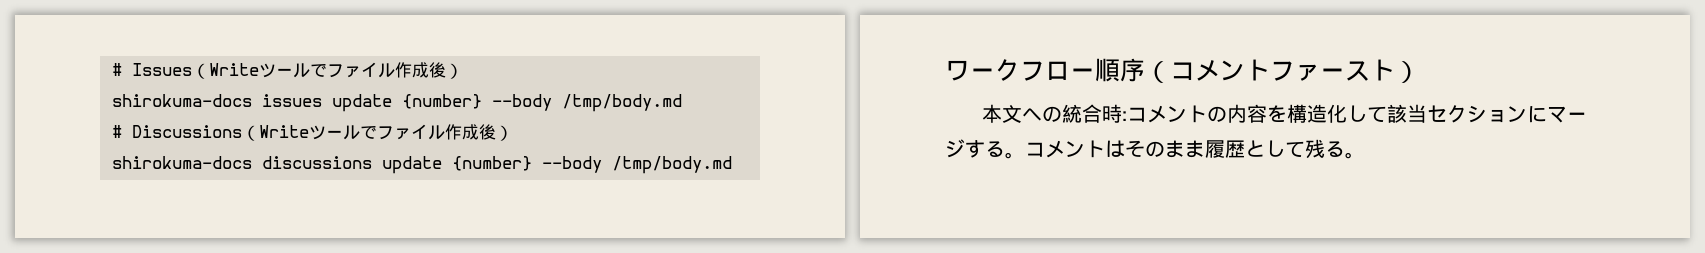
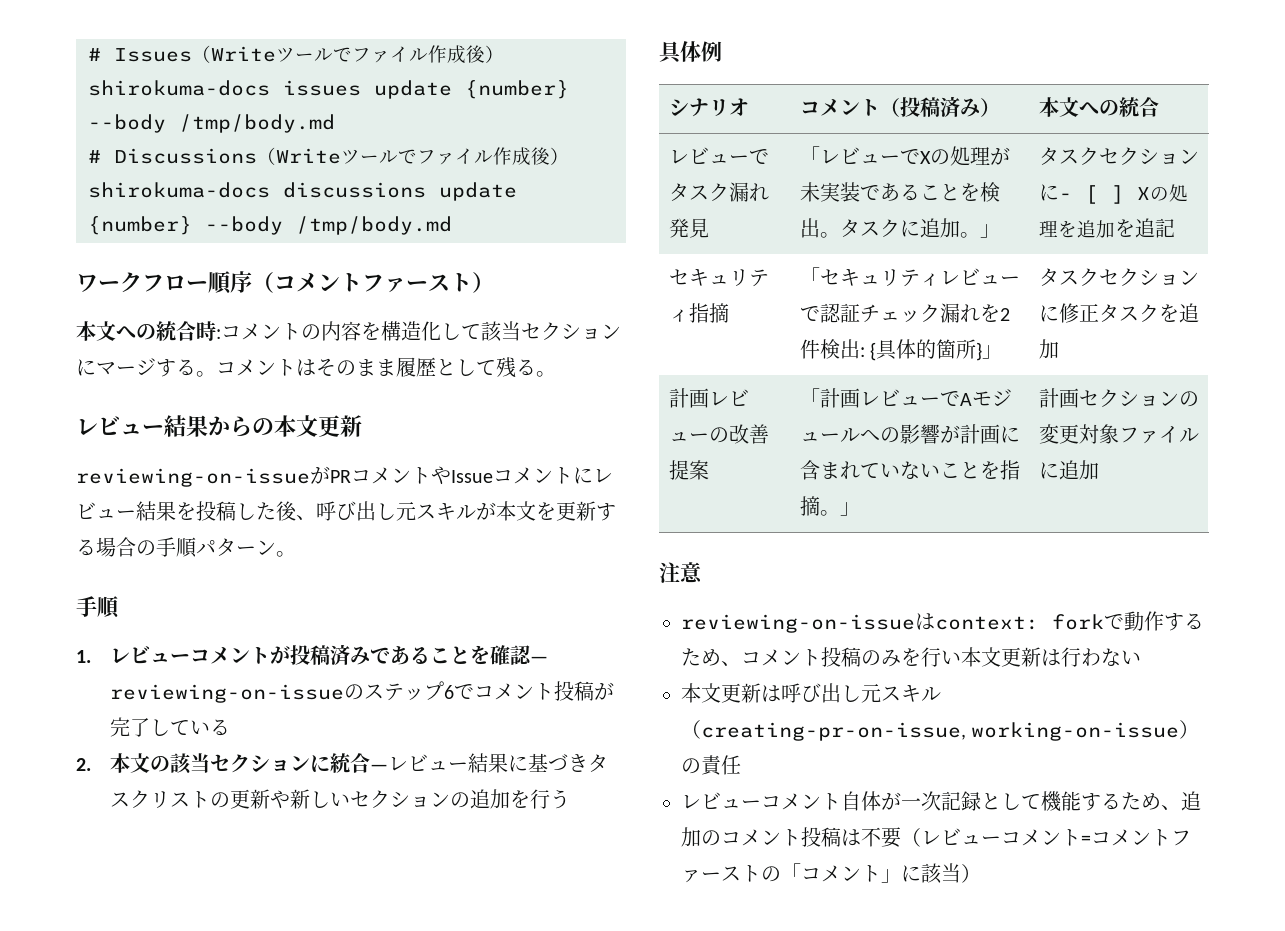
+ レビュー結果からの本文更新
+ reviewing-on-issueがPRコメントやIssueコメントにレビュー結果を投稿した後、呼び出し元スキルが本文を更新する場合の手順パターン。
+ 手順
+ 1.レビューコメントが投稿済みであることを確認— reviewing-on-issueのステップ6でコメント投稿が完了している
+ 2.本文の該当セクションに統合—レビュー結果に基づきタスクリストの更新や新しいセクションの追加を行う
+ 具体例
+ シナリオ | コメント（投稿済み） | 本文への統合
+ レビューでタスク漏れ発見 | 「レビューでXの処理が未実装であることを検出。タスクに追加。」 | タスクセクションに- [ ] Xの処理を追加を追記
+ セキュリティ指摘 | 「セキュリティレビューで認証チェック漏れを2件検出: {具体的箇所}」 | タスクセクションに修正タスクを追加
+ 計画レビューの改善提案 | 「計画レビューでAモジュールへの影響が計画に含まれていないことを指摘。」 | 計画セクションの変更対象ファイルに追加
+ 注意
+ reviewing-on-issueはcontext: forkで動作するため、コメント投稿のみを行い本文更新は行わない
+ 本文更新は呼び出し元スキル（creating-pr-on-issue, working-on-issue）の責任
+ レビューコメント自体が一次記録として機能するため、追加のコメント投稿は不要（レビューコメント=コメントファーストの「コメント」に該当）

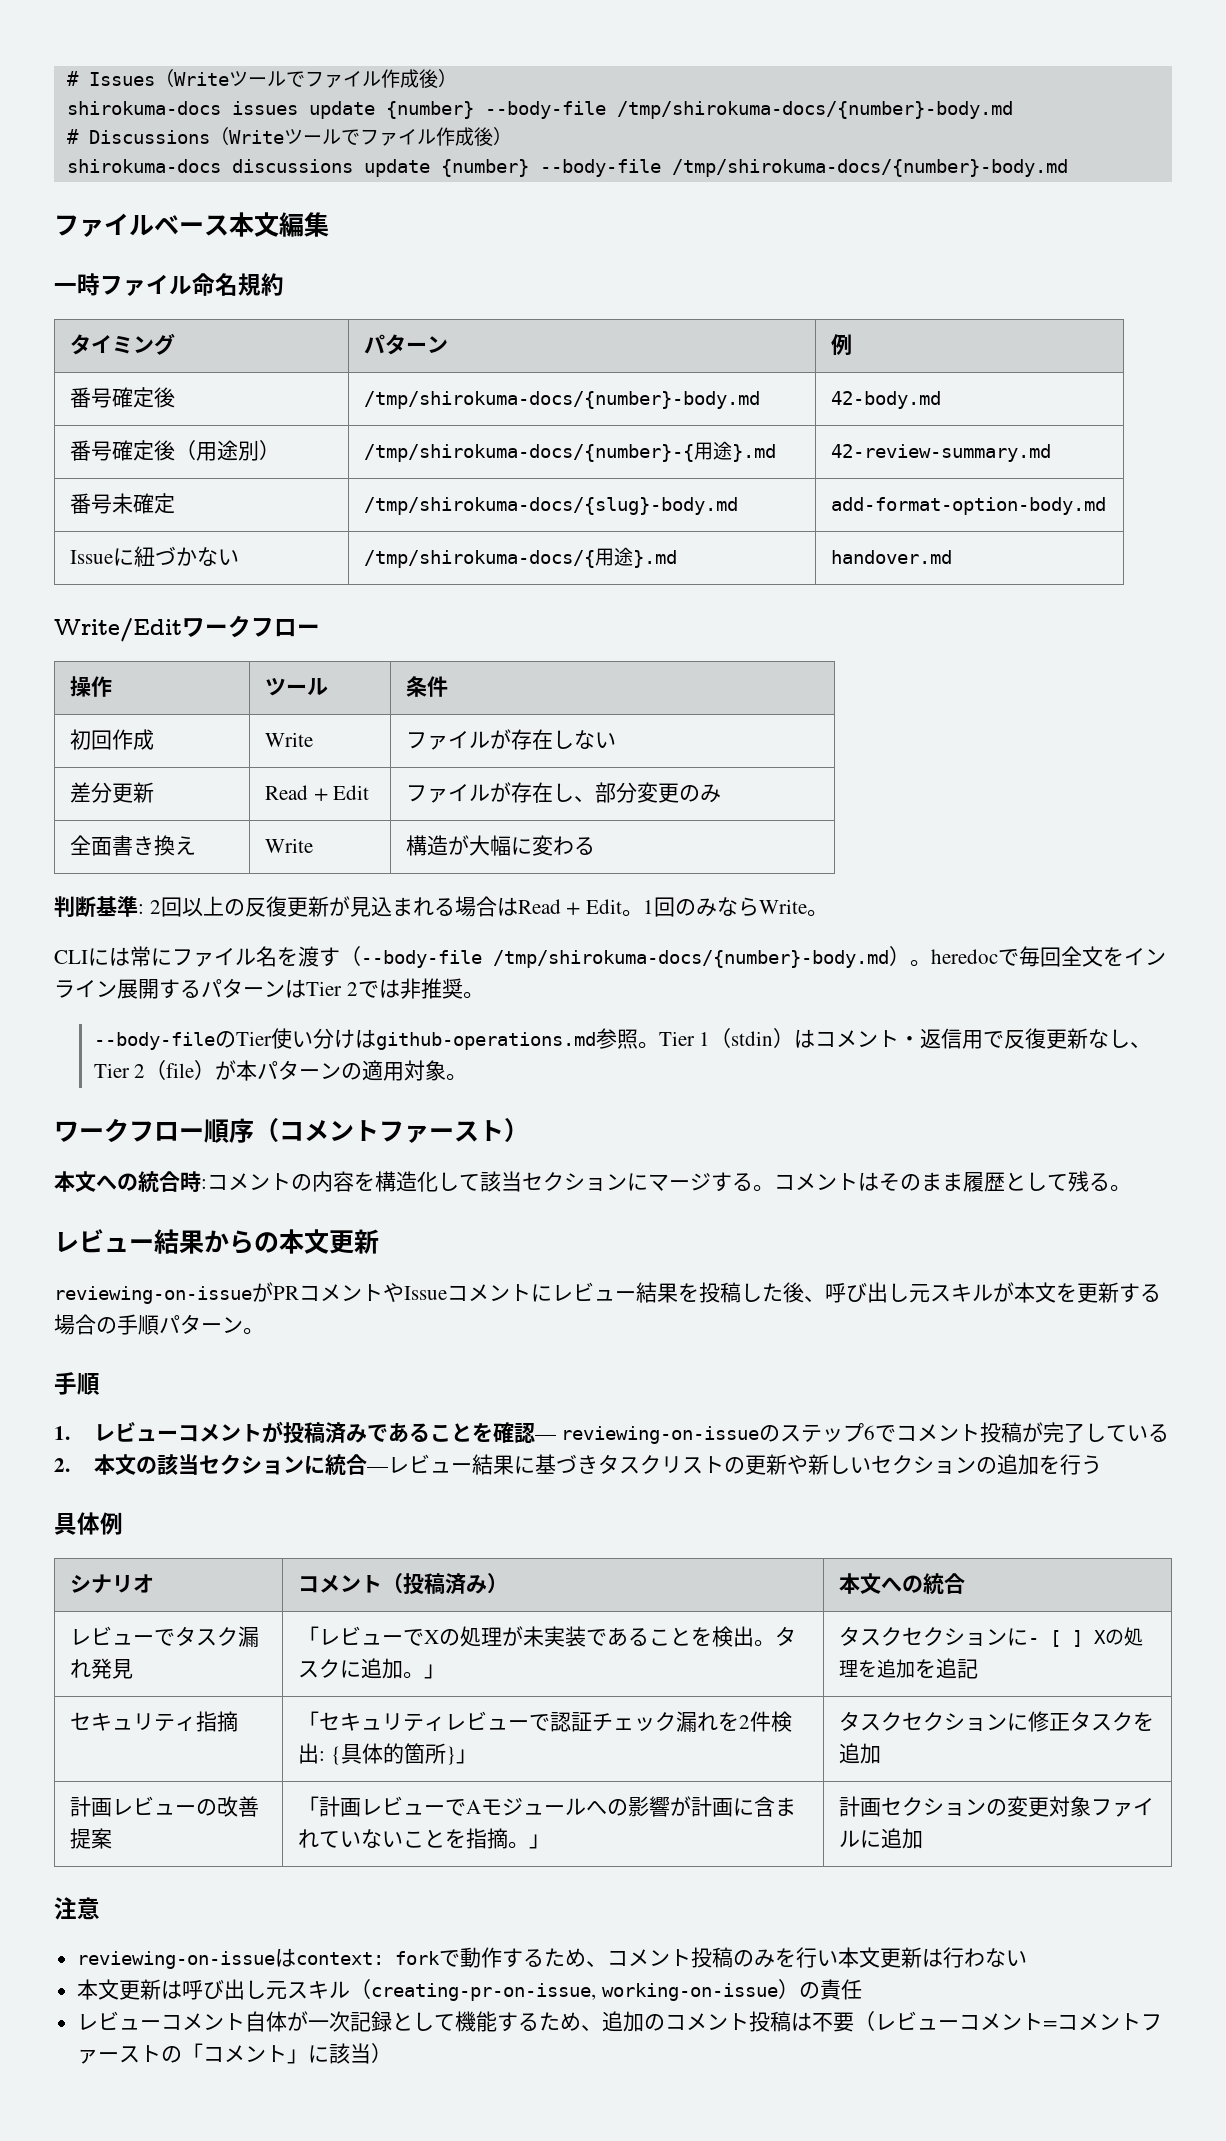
- shirokuma-docs issues update {number} --body /tmp/body.md
+ shirokuma-docs issues update {number} --body-file /tmp/shirokuma-docs/{number}-body.md
- shirokuma-docs discussions update {number} --body /tmp/body.md
+ shirokuma-docs discussions update {number} --body-file /tmp/shirokuma-docs/{number}-body.md
+ ファイルベース本文編集
+ 一時ファイル命名規約
+ タイミング | パターン | 例
+ 番号確定後 | /tmp/shirokuma-docs/{number}-body.md | 42-body.md
+ 番号確定後（用途別） | /tmp/shirokuma-docs/{number}-{用途}.md | 42-review-summary.md
+ 番号未確定 | /tmp/shirokuma-docs/{slug}-body.md | add-format-option-body.md
+ Issueに紐づかない | /tmp/shirokuma-docs/{用途}.md | handover.md
+ Write/Editワークフロー
+ 操作 | ツール | 条件
+ 初回作成 | Write | ファイルが存在しない
+ 差分更新 | Read + Edit | ファイルが存在し、部分変更のみ
+ 全面書き換え | Write | 構造が大幅に変わる
+ 判断基準: 2回以上の反復更新が見込まれる場合はRead + Edit。1回のみならWrite。
+ CLIには常にファイル名を渡す（--body-file /tmp/shirokuma-docs/{number}-body.md）。heredocで毎回全文をインライン展開するパターンはTier 2では非推奨。
+ --body-fileのTier使い分けはgithub-operations.md参照。Tier 1（stdin）はコメント・返信用で反復更新なし、Tier 2（file）が本パターンの適用対象。

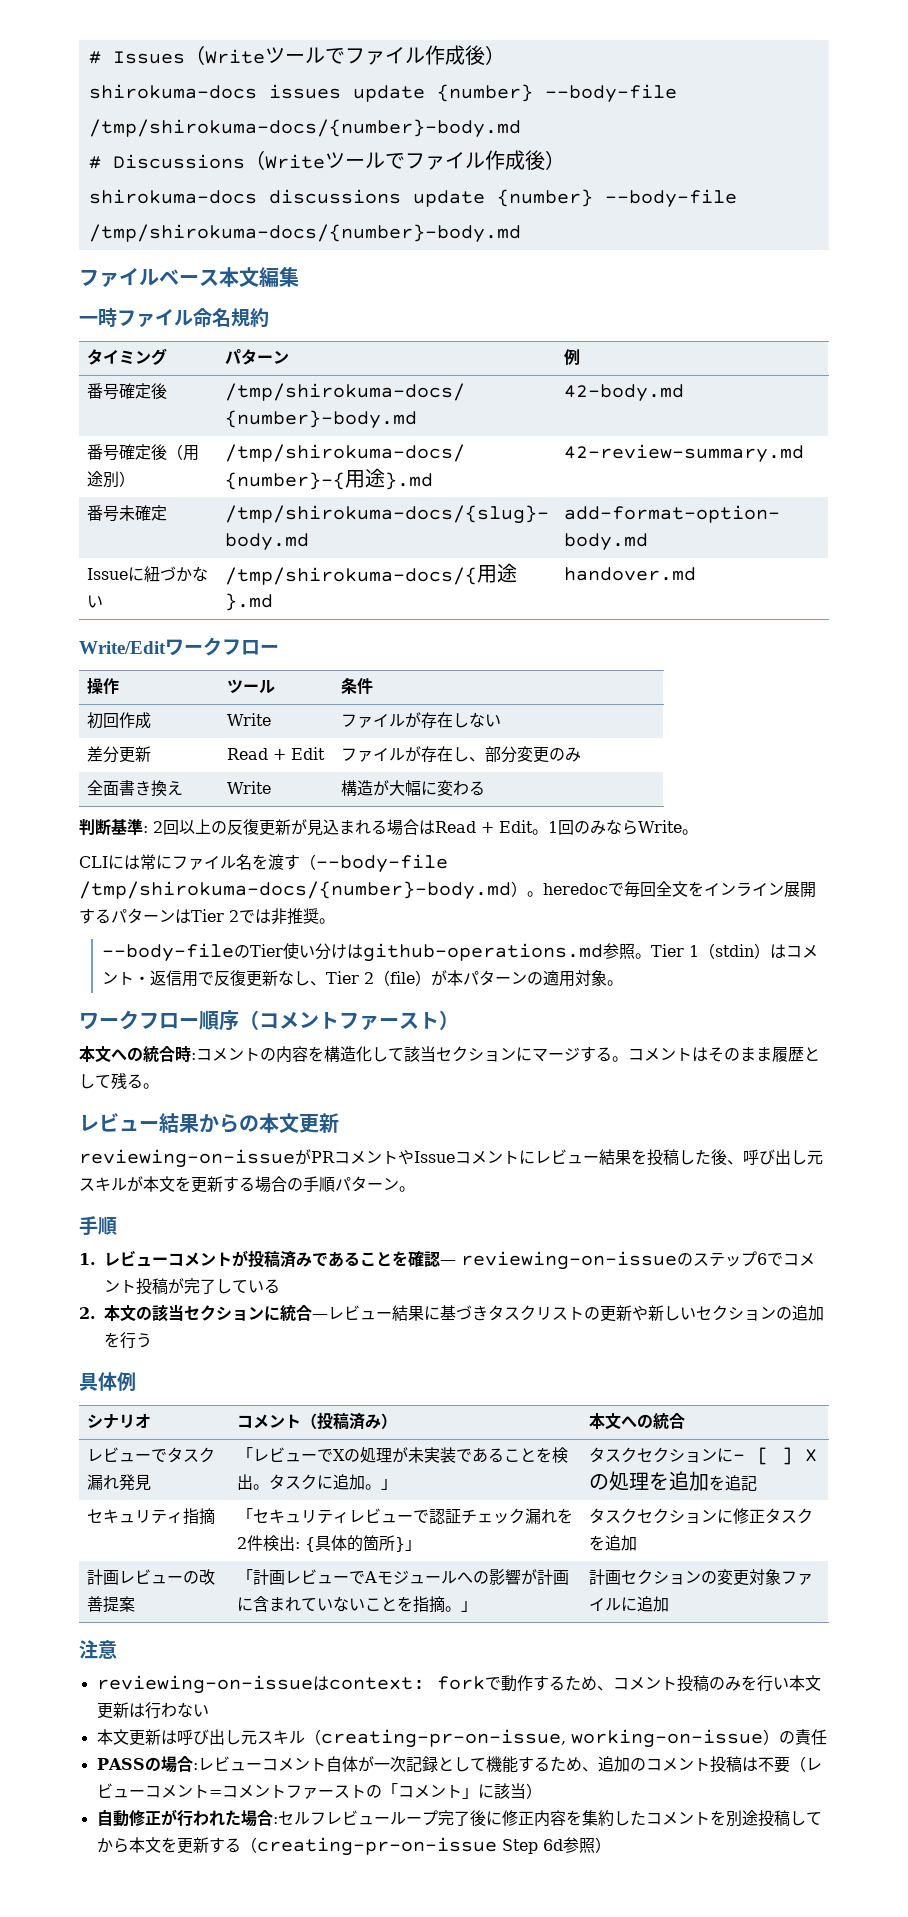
- レビューコメント自体が一次記録として機能するため、追加のコメント投稿は不要（レビューコメント=コメントファーストの「コメント」に該当）
+ PASSの場合:レビューコメント自体が一次記録として機能するため、追加のコメント投稿は不要（レビューコメント=コメントファーストの「コメント」に該当）
+ 自動修正が行われた場合:セルフレビューループ完了後に修正内容を集約したコメントを別途投稿してから本文を更新する（creating-pr-on-issue Step 6d参照）

